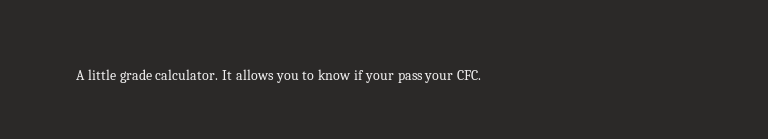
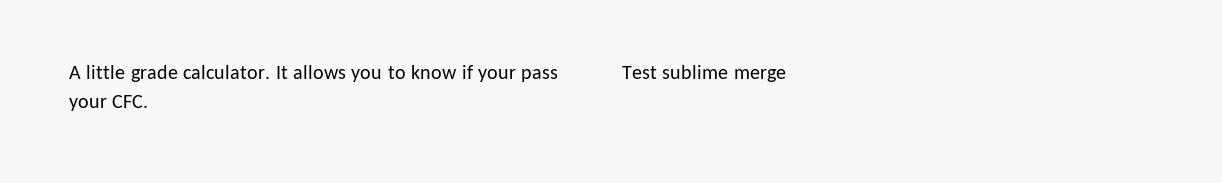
+ Test sublime merge

